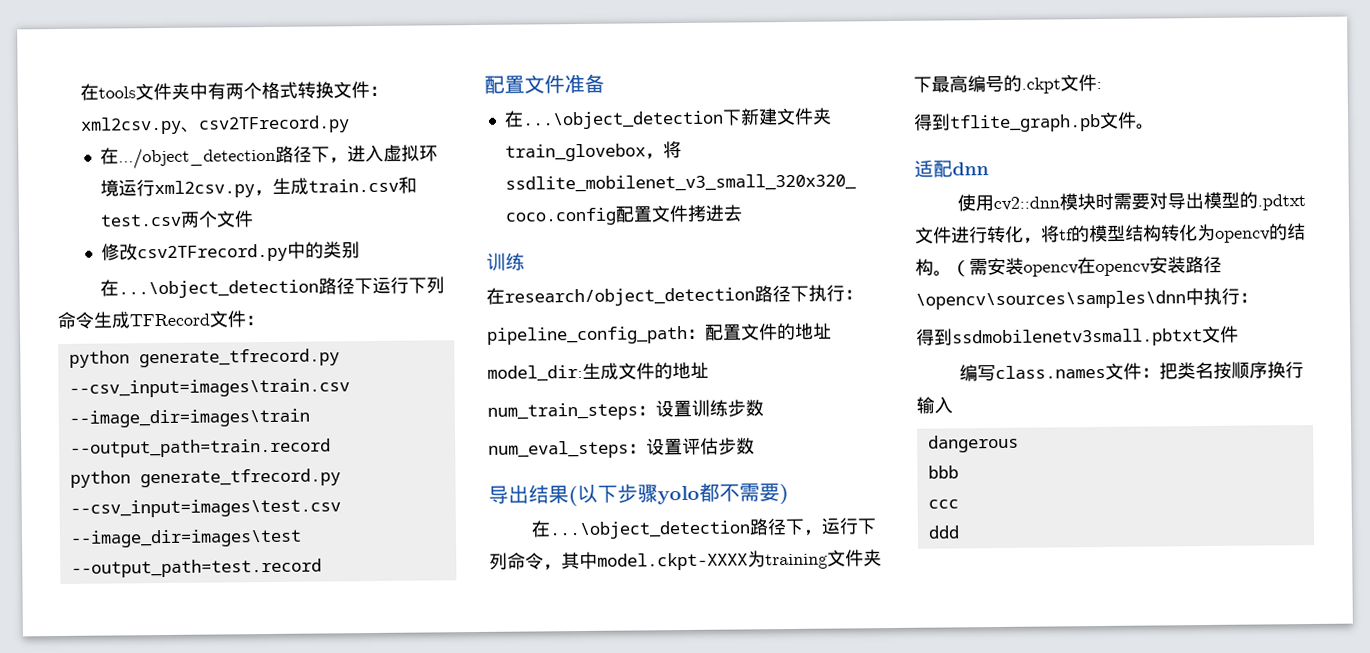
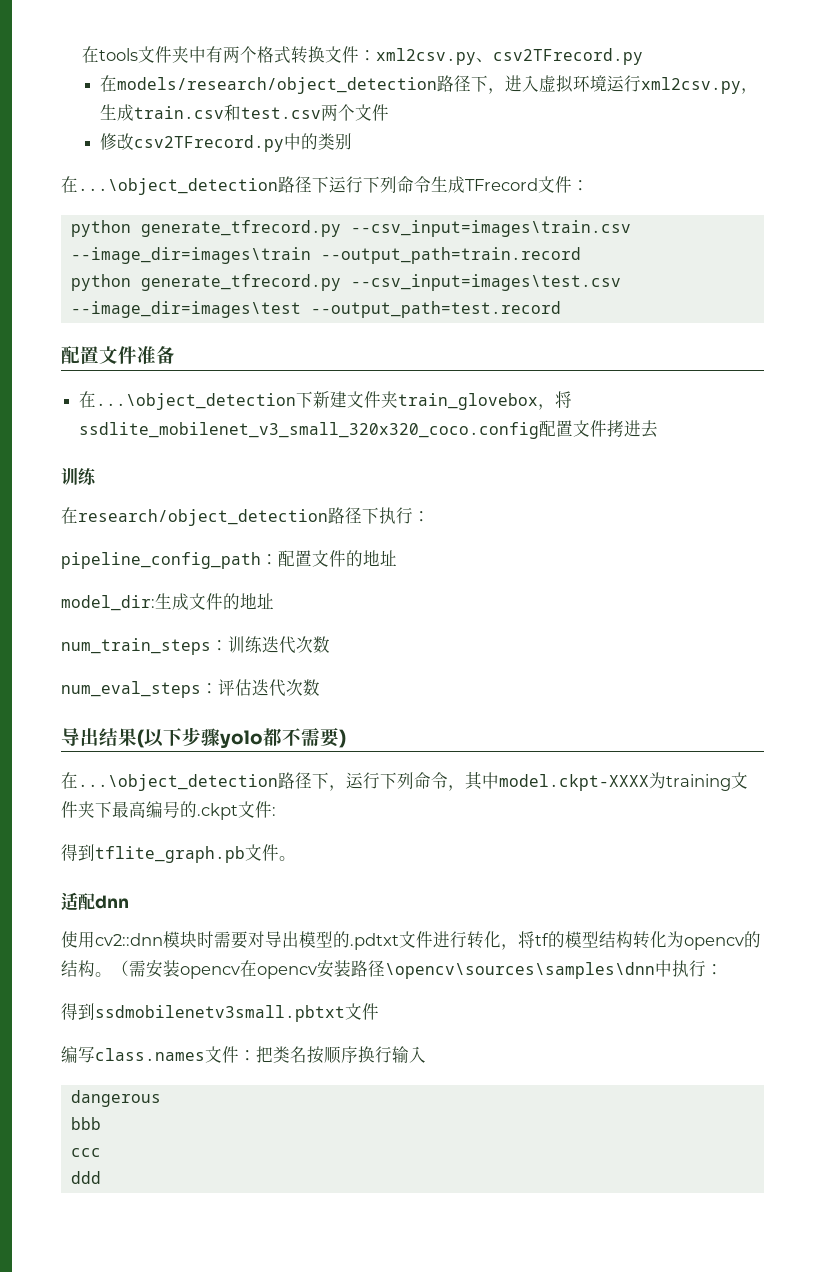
- 在.../object_detection路径下，进入虚拟环境运行xml2csv.py，生成train.csv和test.csv两个文件
+ 在models/research/object_detection路径下，进入虚拟环境运行xml2csv.py，生成train.csv和test.csv两个文件
- 在...\object_detection路径下运行下列命令生成TFRecord文件：
+ 在...\object_detection路径下运行下列命令生成TFrecord文件：
- num_train_steps：设置训练步数
+ num_train_steps：训练迭代次数
- num_eval_steps：设置评估步数
+ num_eval_steps：评估迭代次数

